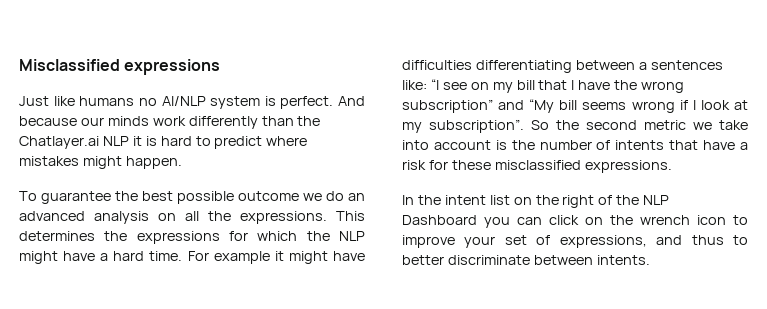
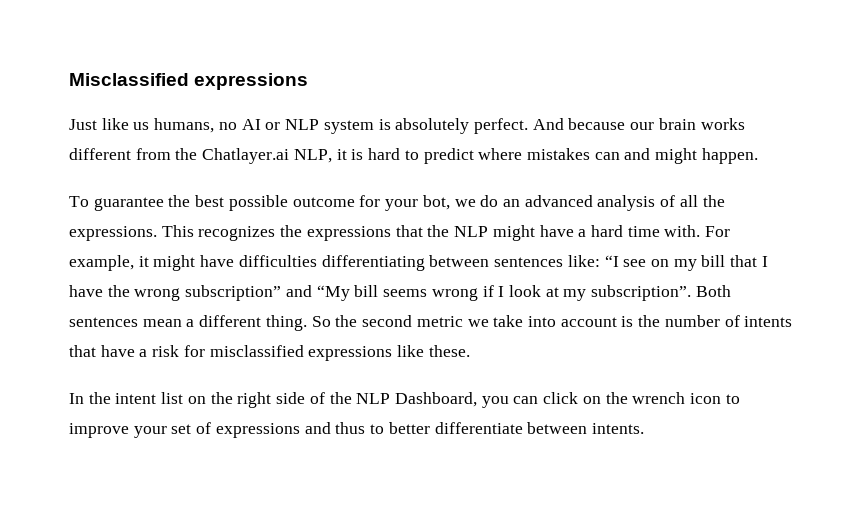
- Just like humans no AI/NLP system is perfect.
+ Just like us humans, no AI or NLP system is absolutely perfect.
- And because our minds work differently than the Chatlayer.ai NLP it is hard to predict where mistakes might happen.
+ And because our brain works different from the Chatlayer.ai NLP, it is hard to predict where mistakes can and might happen.
- To guarantee the best possible outcome we do an advanced analysis on all the expressions.
+ To guarantee the best possible outcome for your bot, we do an advanced analysis of all the expressions.
- This determines the expressions for which the NLP might have a hard time. For example it might have difficulties differentiating between a sentences like: “I see on my bill that I have the wrong subscription” and “My bill seems wrong if I look at my subscription”.
+ This recognizes the expressions that the NLP might have a hard time with. For example, it might have difficulties differentiating between sentences like: “I see on my bill that I have the wrong subscription” and “My bill seems wrong if I look at my subscription”.
+ Both sentences mean a different thing.
- So the second metric we take into account is the number of intents that have a risk for these misclassified expressions.
+ So the second metric we take into account is the number of intents that have a risk for misclassified expressions like these.
- In the intent list on the right of the NLP Dashboard you can click on the wrench icon to improve your set of expressions, and thus to better discriminate between intents.
+ In the intent list on the right side of the NLP Dashboard, you can click on the wrench icon to improve your set of expressions and thus to better differentiate between intents.

